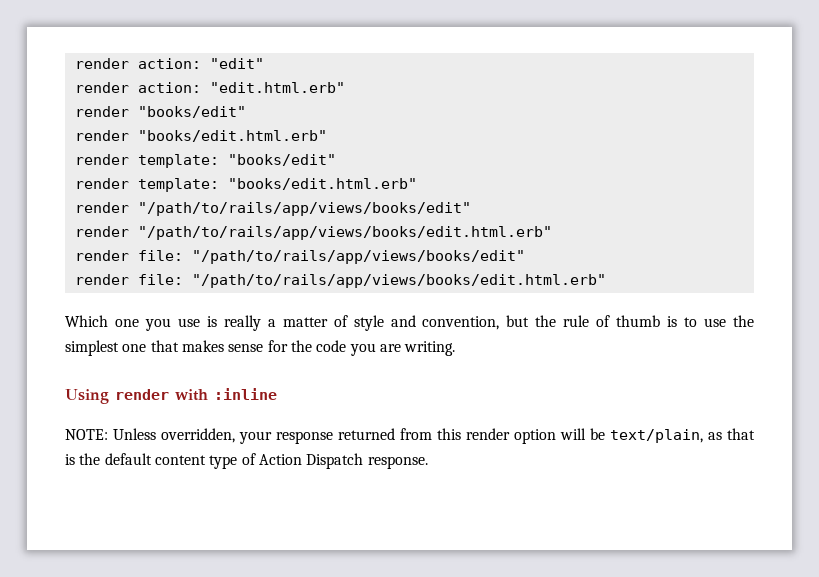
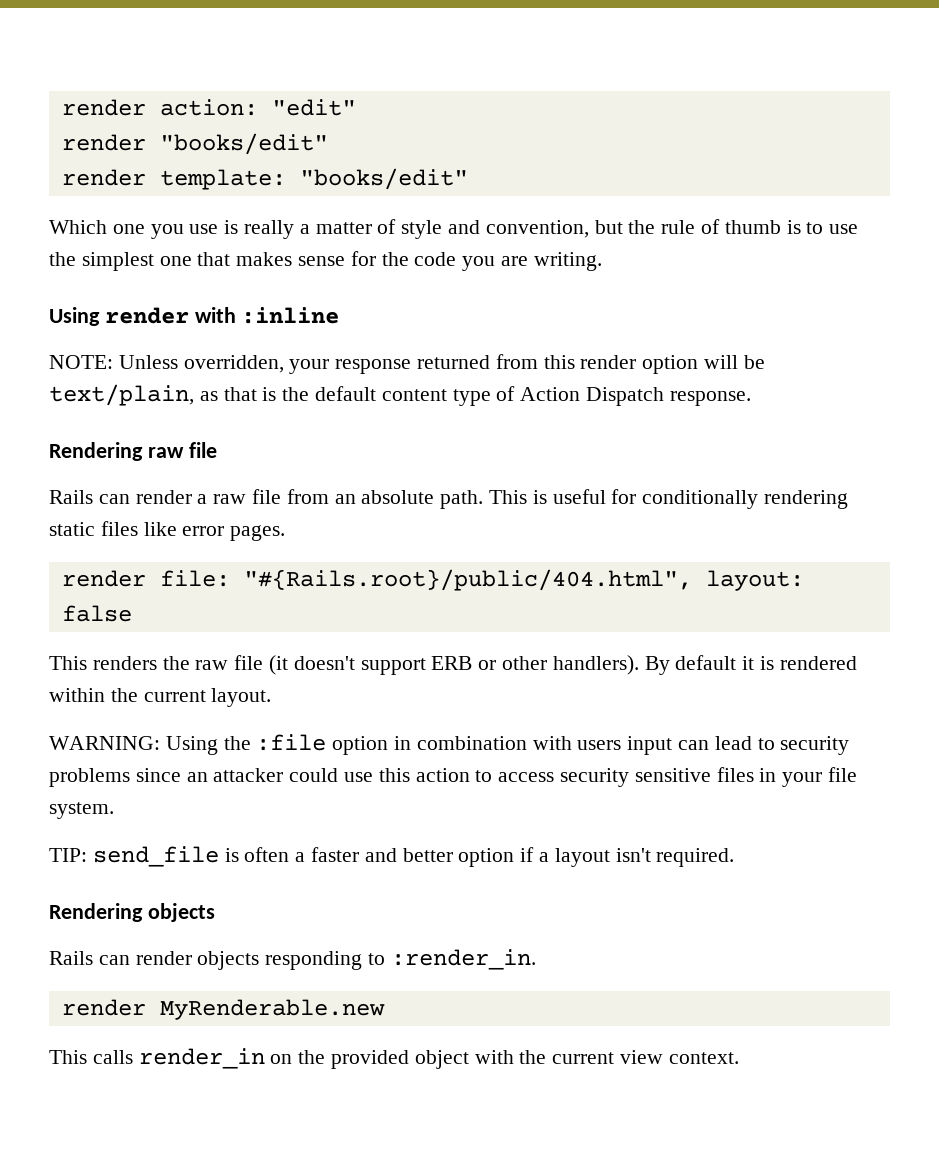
- render action: "edit.html.erb"
- render "books/edit.html.erb"
- render template: "books/edit.html.erb"
- render "/path/to/rails/app/views/books/edit"
- render "/path/to/rails/app/views/books/edit.html.erb"
- render file: "/path/to/rails/app/views/books/edit"
- render file: "/path/to/rails/app/views/books/edit.html.erb"
+ Rendering raw file
+ Rails can render a raw file from an absolute path. This is useful for conditionally rendering static files like error pages.
+ render file: "#{Rails.root}/public/404.html", layout: false
+ This renders the raw file (it doesn't support ERB or other handlers). By default it is rendered within the current layout.
+ WARNING: Using the :file option in combination with users input can lead to security problems since an attacker could use this action to access security sensitive files in your file system.
+ TIP: send_file is often a faster and better option if a layout isn't required.
+ Rendering objects
+ Rails can render objects responding to :render_in.
+ render MyRenderable.new
+ This calls render_in on the provided object with the current view context.

